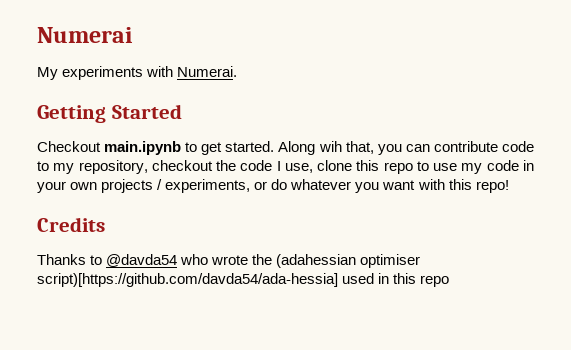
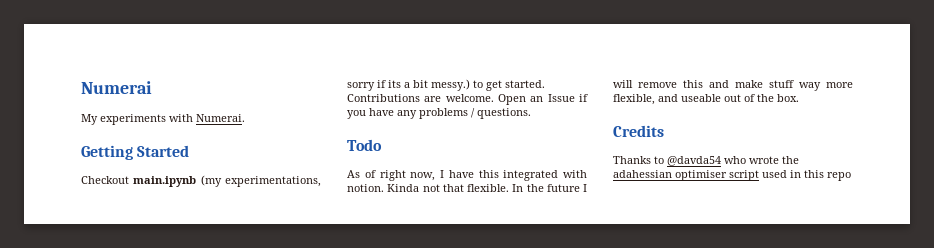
- Checkout main.ipynb to get started. Along wih that, you can contribute code to my repository, checkout the code I use, clone this repo to use my code in your own projects / experiments, or do whatever you want with this repo!
+ Checkout main.ipynb (my experimentations, sorry if its a bit messy.) to get started. Contributions are welcome. Open an Issue if you have any problems / questions.
+ Todo
+ As of right now, I have this integrated with notion. Kinda not that flexible. In the future I will remove this and make stuff way more flexible, and useable out of the box.
- Thanks to @davda54 who wrote the (adahessian optimiser script)[https://github.com/davda54/ada-hessia] used in this repo
+ Thanks to @davda54 who wrote the adahessian optimiser script used in this repo

